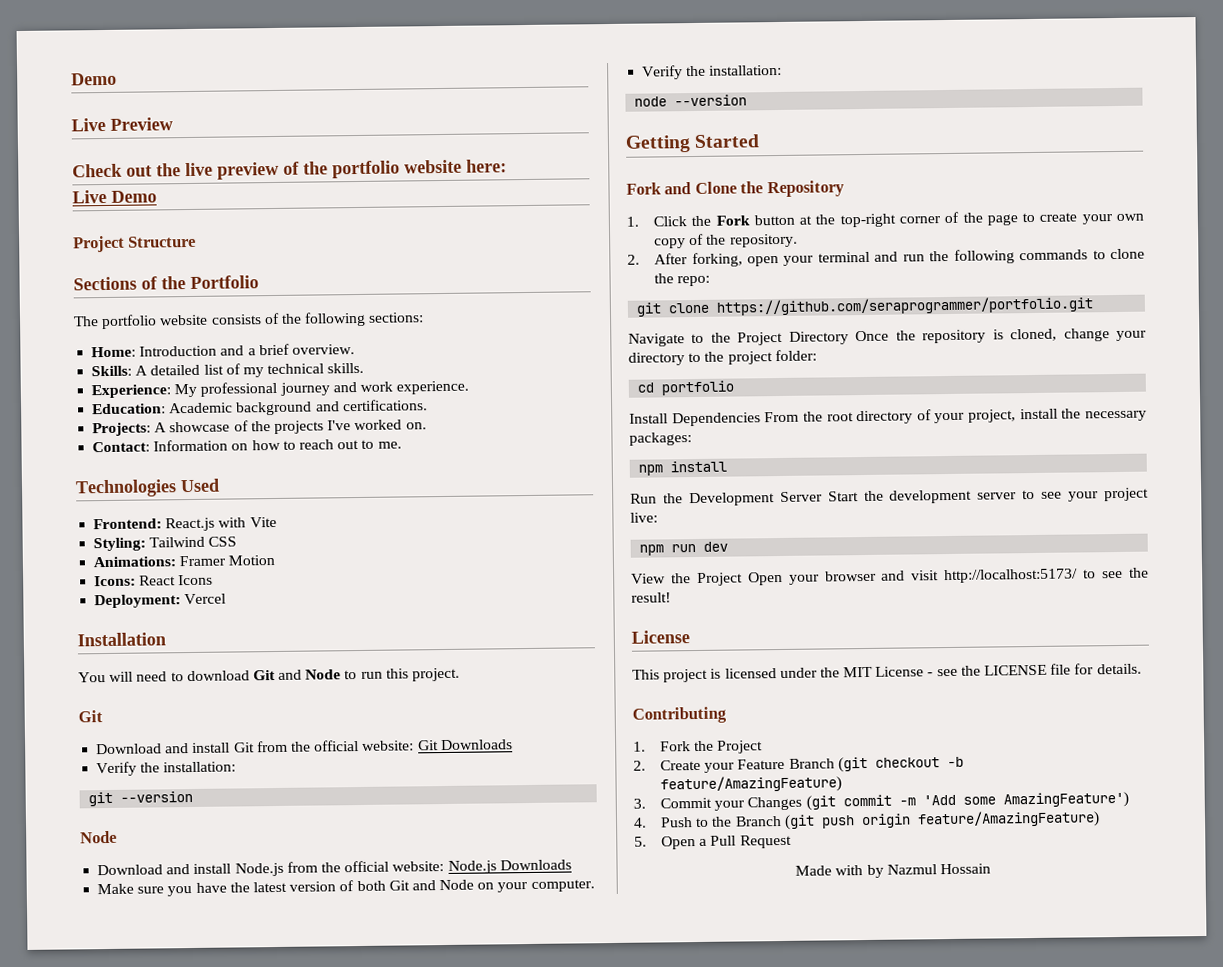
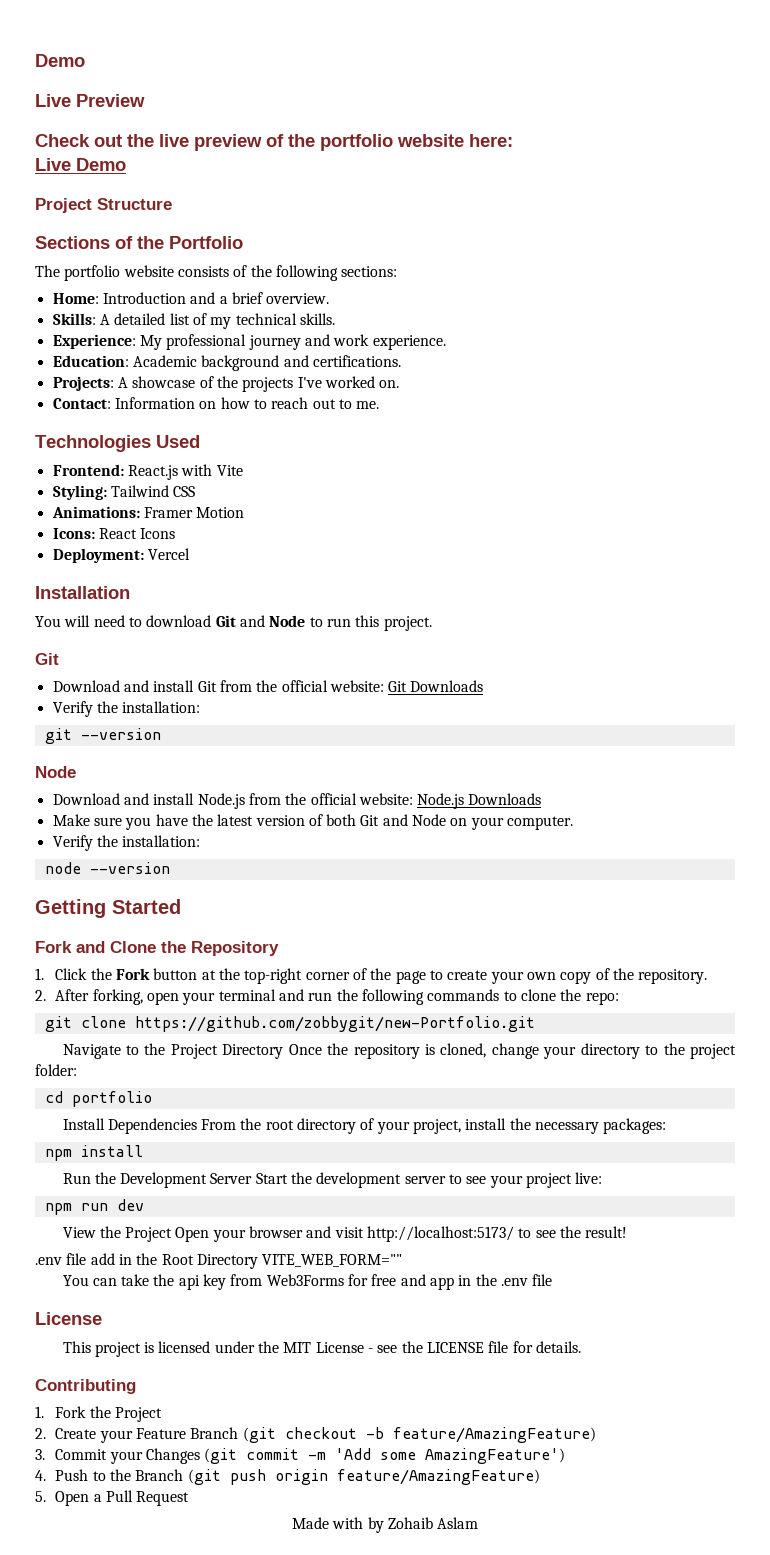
- git clone https://github.com/seraprogrammer/portfolio.git
+ git clone https://github.com/zobbygit/new-Portfolio.git
+ .env file add in the Root Directory VITE_WEB_FORM=""
+ You can take the api key from Web3Forms for free and app in the .env file
- Made with by Nazmul Hossain
+ Made with by Zohaib Aslam

